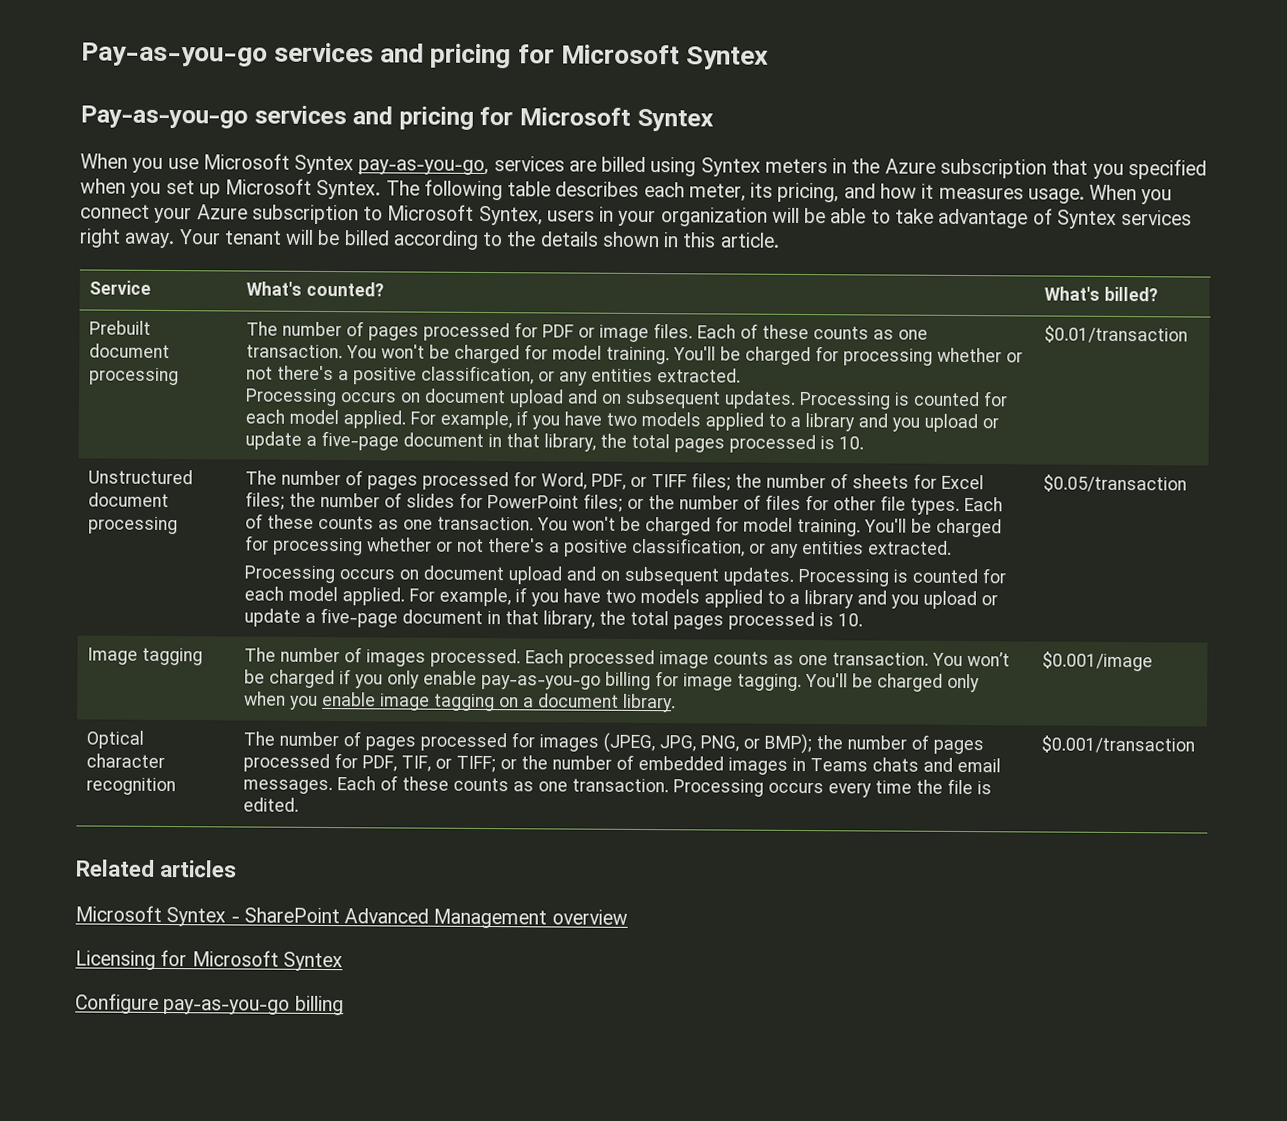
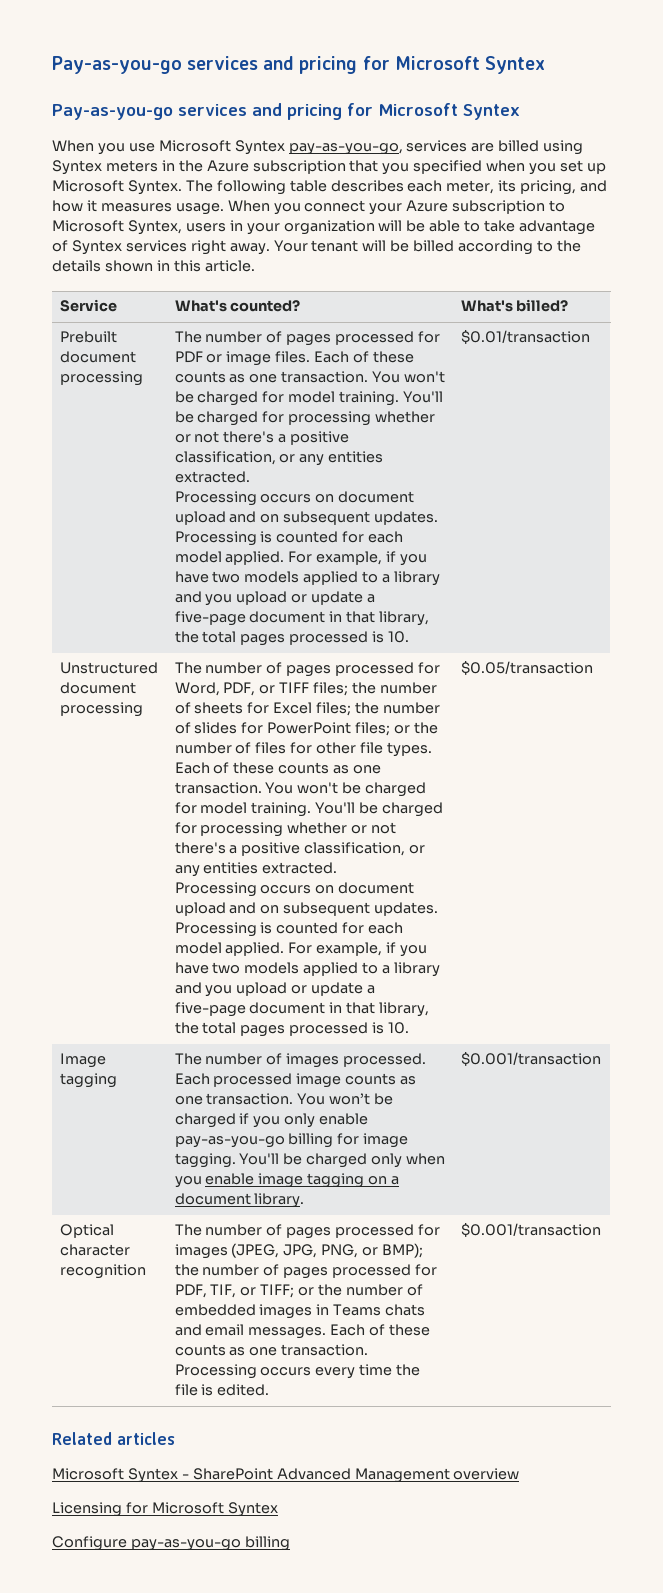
- You'll be charged only when you enable image tagging on a document library. | $0.001/image
+ You'll be charged only when you enable image tagging on a document library. | $0.001/transaction

